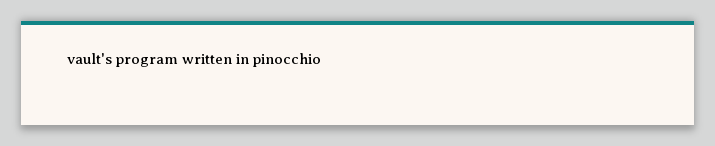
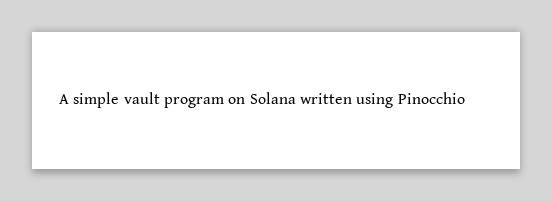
- vault's program written in pinocchio
+ A simple vault program on Solana written using Pinocchio

